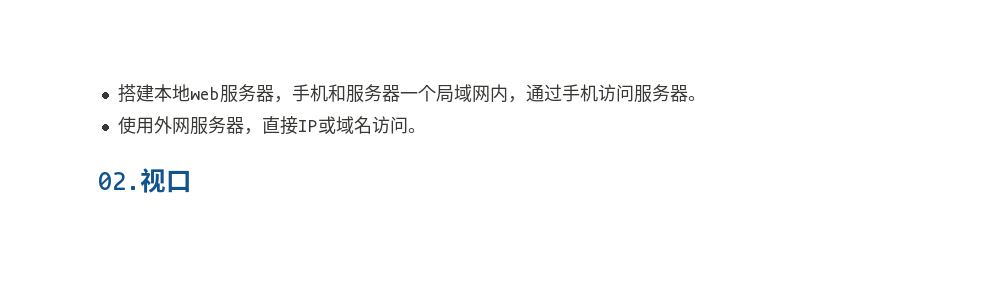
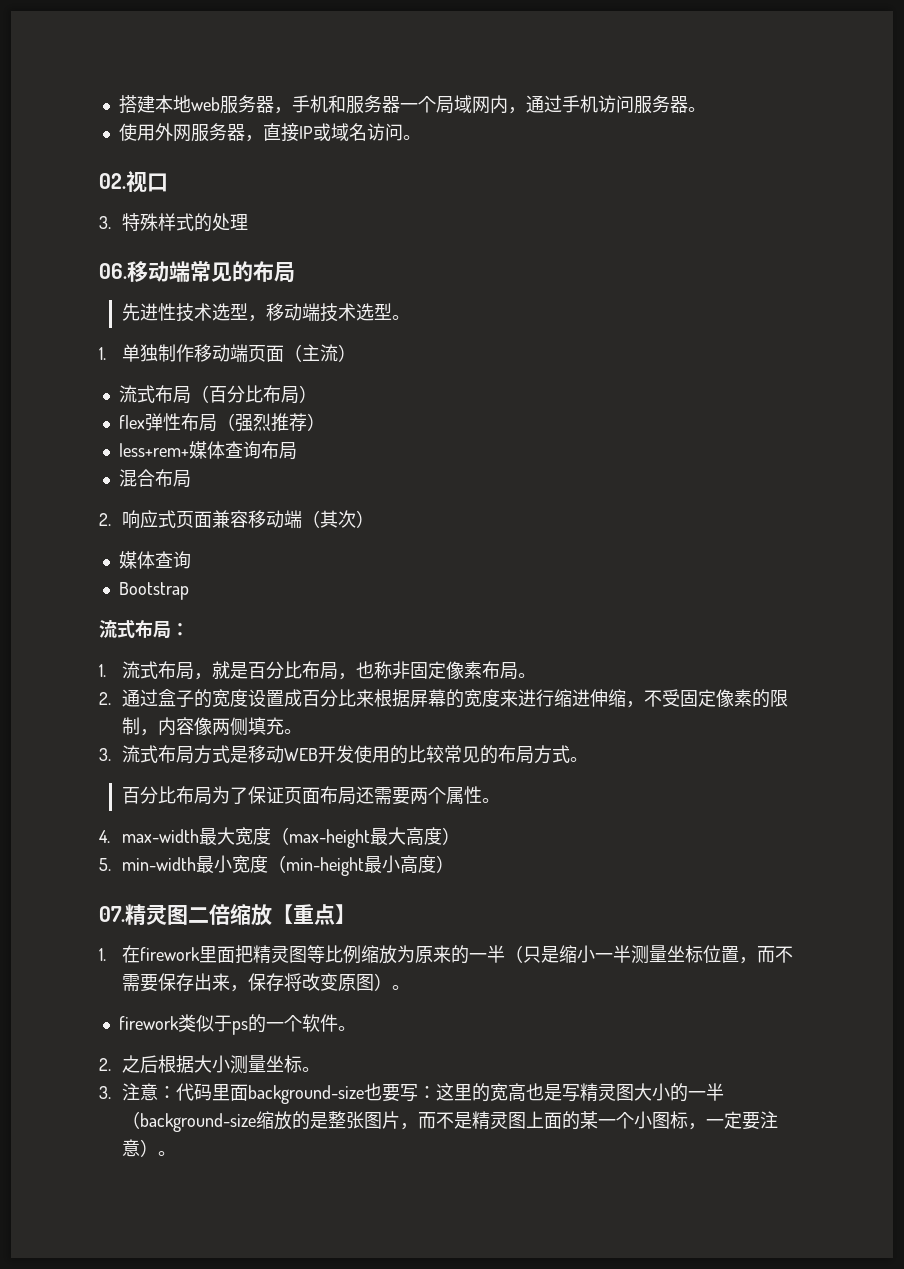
+ 3.特殊样式的处理
+ 06.移动端常见的布局
+ 先进性技术选型，移动端技术选型。
+ 1.单独制作移动端页面（主流）
+ 流式布局（百分比布局）
+ flex弹性布局（强烈推荐）
+ less+rem+媒体查询布局
+ 混合布局
+ 2.响应式页面兼容移动端（其次）
+ 媒体查询
+ Bootstrap
+ 流式布局：
+ 1.流式布局，就是百分比布局，也称非固定像素布局。
+ 2.通过盒子的宽度设置成百分比来根据屏幕的宽度来进行缩进伸缩，不受固定像素的限制，内容像两侧填充。
+ 3.流式布局方式是移动WEB开发使用的比较常见的布局方式。
+ 百分比布局为了保证页面布局还需要两个属性。
+ 4. max-width最大宽度（max-height最大高度）
+ 5. min-width最小宽度（min-height最小高度）
+ 07.精灵图二倍缩放【重点】
+ 1.在firework里面把精灵图等比例缩放为原来的一半（只是缩小一半测量坐标位置，而不需要保存出来，保存将改变原图）。
+ firework类似于ps的一个软件。
+ 2.之后根据大小测量坐标。
+ 3.注意：代码里面background-size也要写：这里的宽高也是写精灵图大小的一半（background-size缩放的是整张图片，而不是精灵图上面的某一个小图标，一定要注意）。

